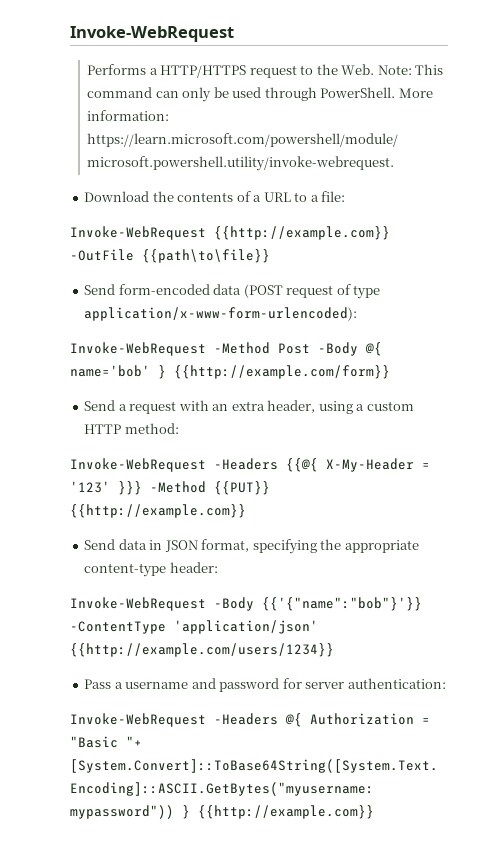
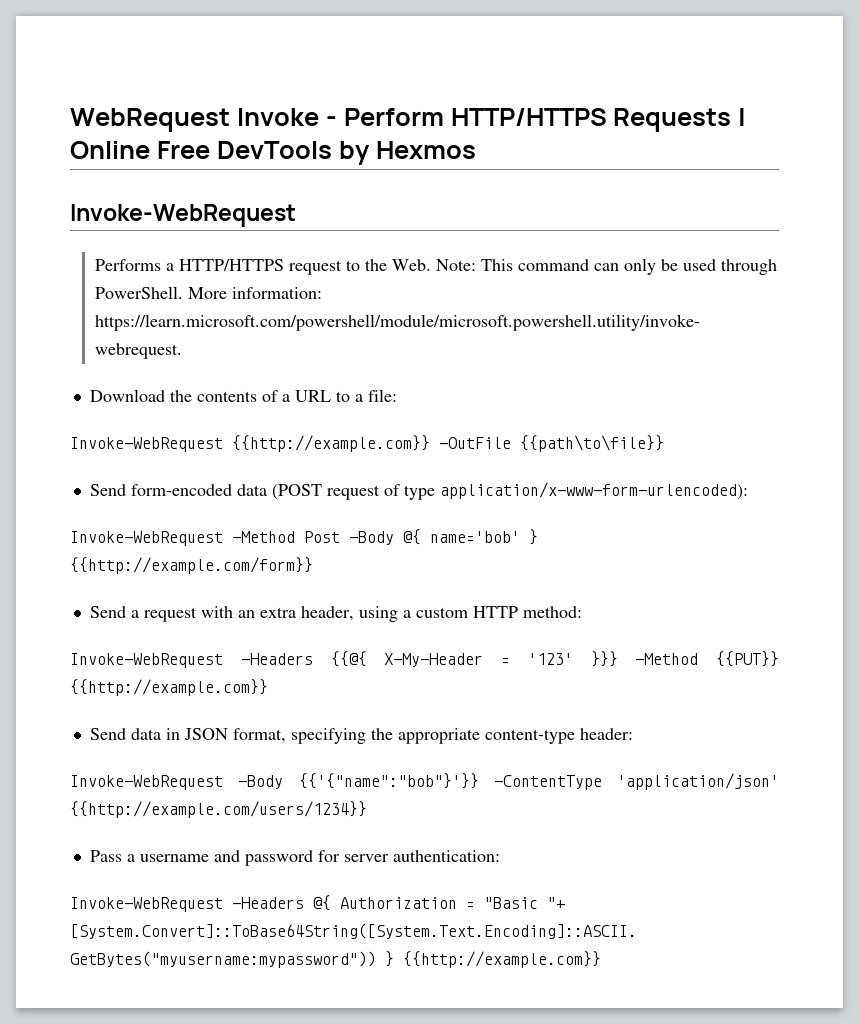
+ WebRequest Invoke - Perform HTTP/HTTPS Requests | Online Free DevTools by Hexmos

